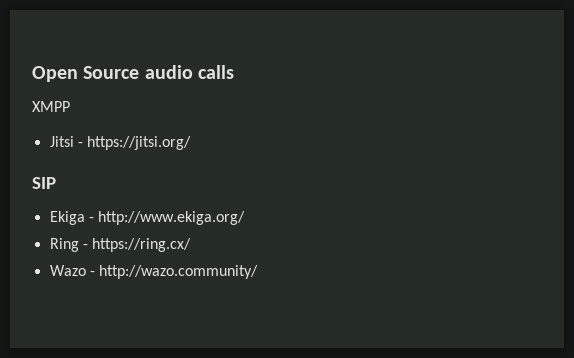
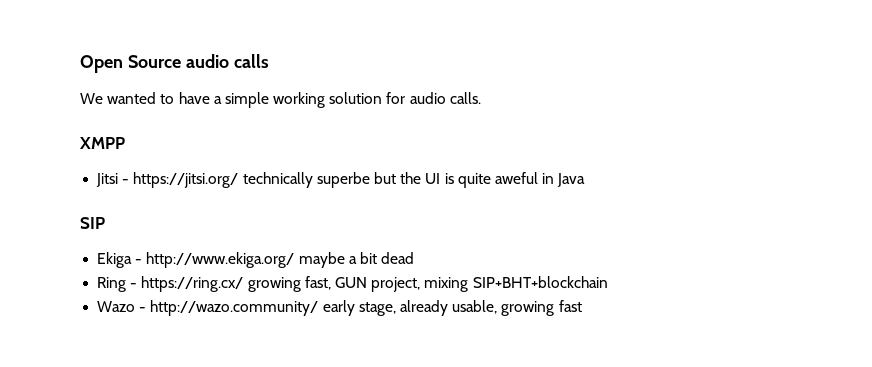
+ We wanted to have a simple working solution for audio calls.
  XMPP
- Jitsi - https://jitsi.org/
+ Jitsi - https://jitsi.org/ technically superbe but the UI is quite aweful in Java
- Ekiga - http://www.ekiga.org/
+ Ekiga - http://www.ekiga.org/ maybe a bit dead
- Ring - https://ring.cx/
- Wazo - http://wazo.community/
+ Ring - https://ring.cx/ growing fast, GUN project, mixing SIP+BHT+blockchain
+ Wazo - http://wazo.community/ early stage, already usable, growing fast

